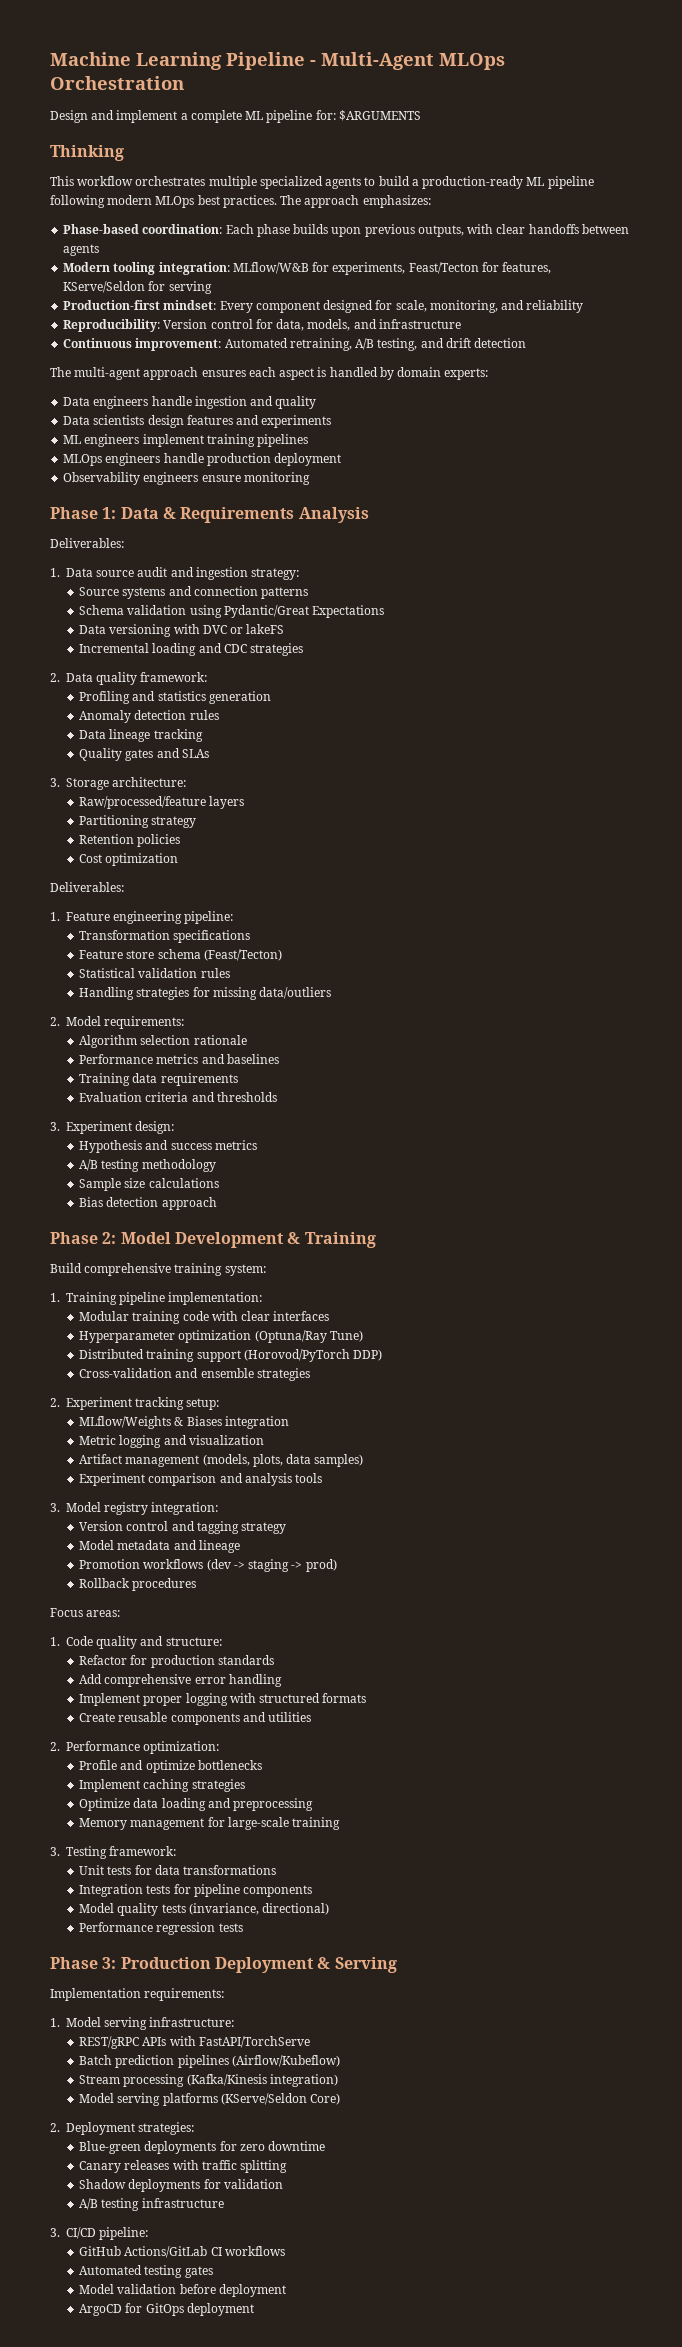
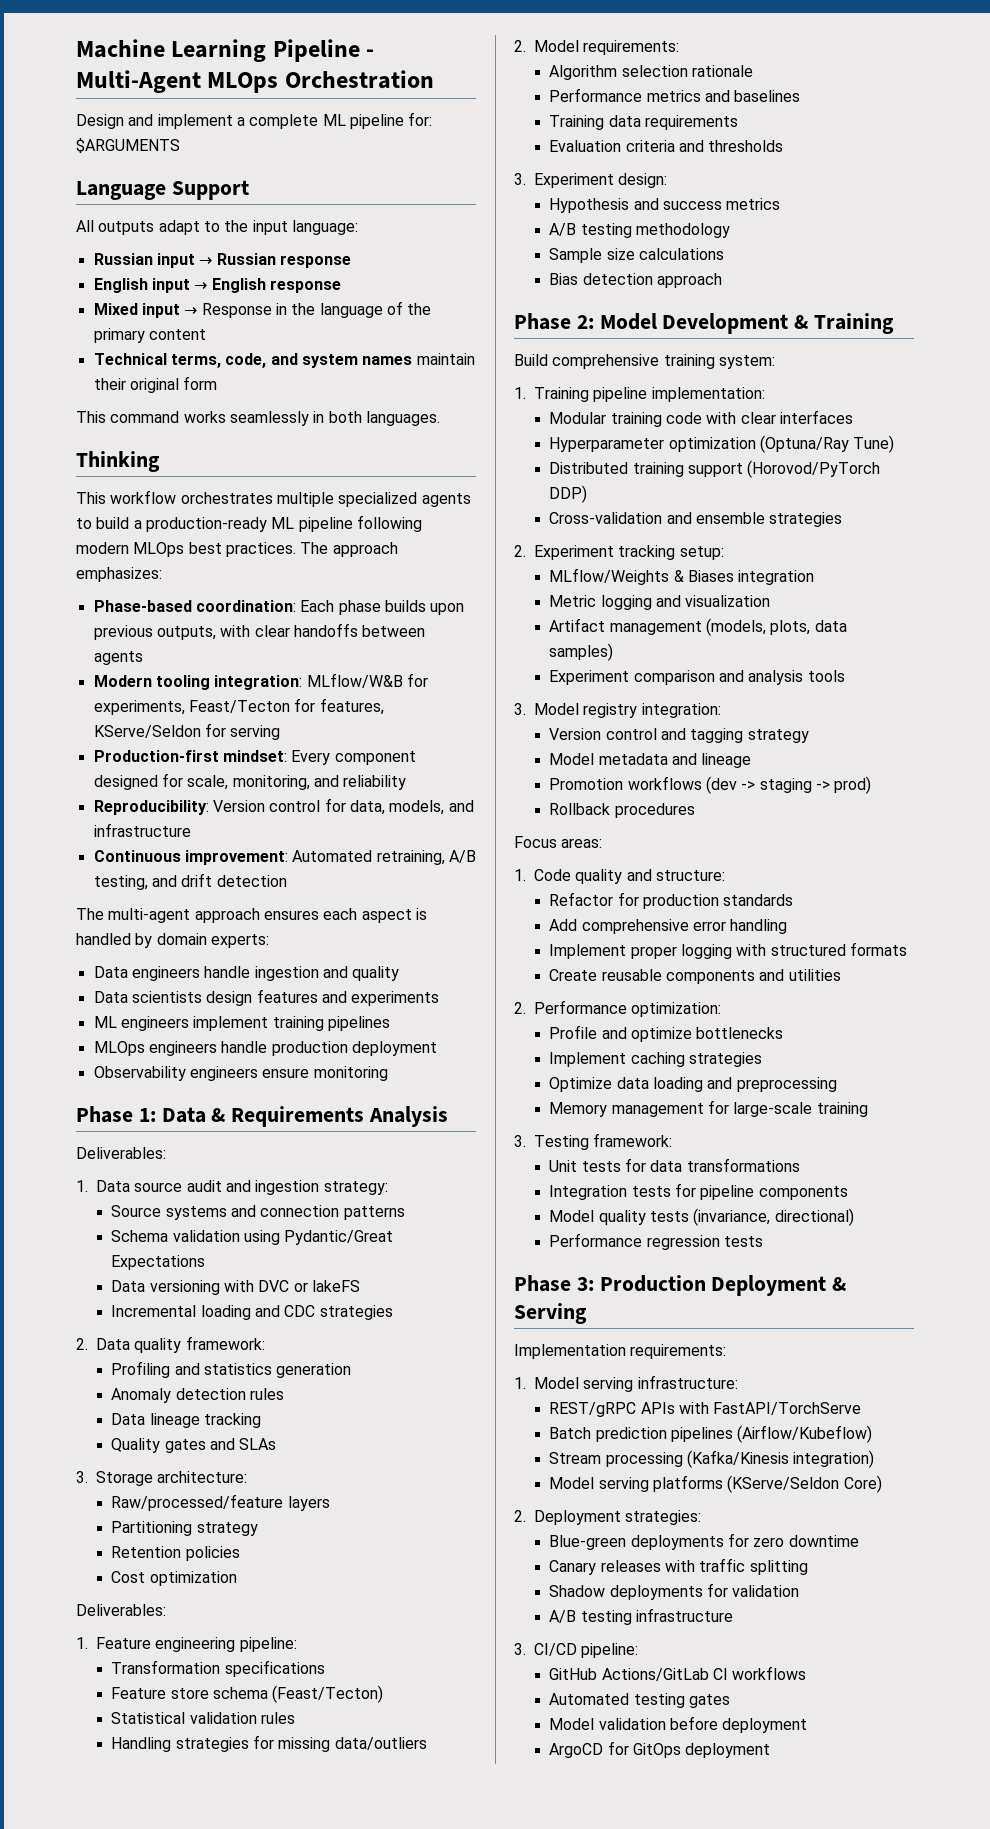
+ Language Support
+ All outputs adapt to the input language:
+ Russian input → Russian response
+ English input → English response
+ Mixed input → Response in the language of the primary content
+ Technical terms, code, and system names maintain their original form
+ This command works seamlessly in both languages.

